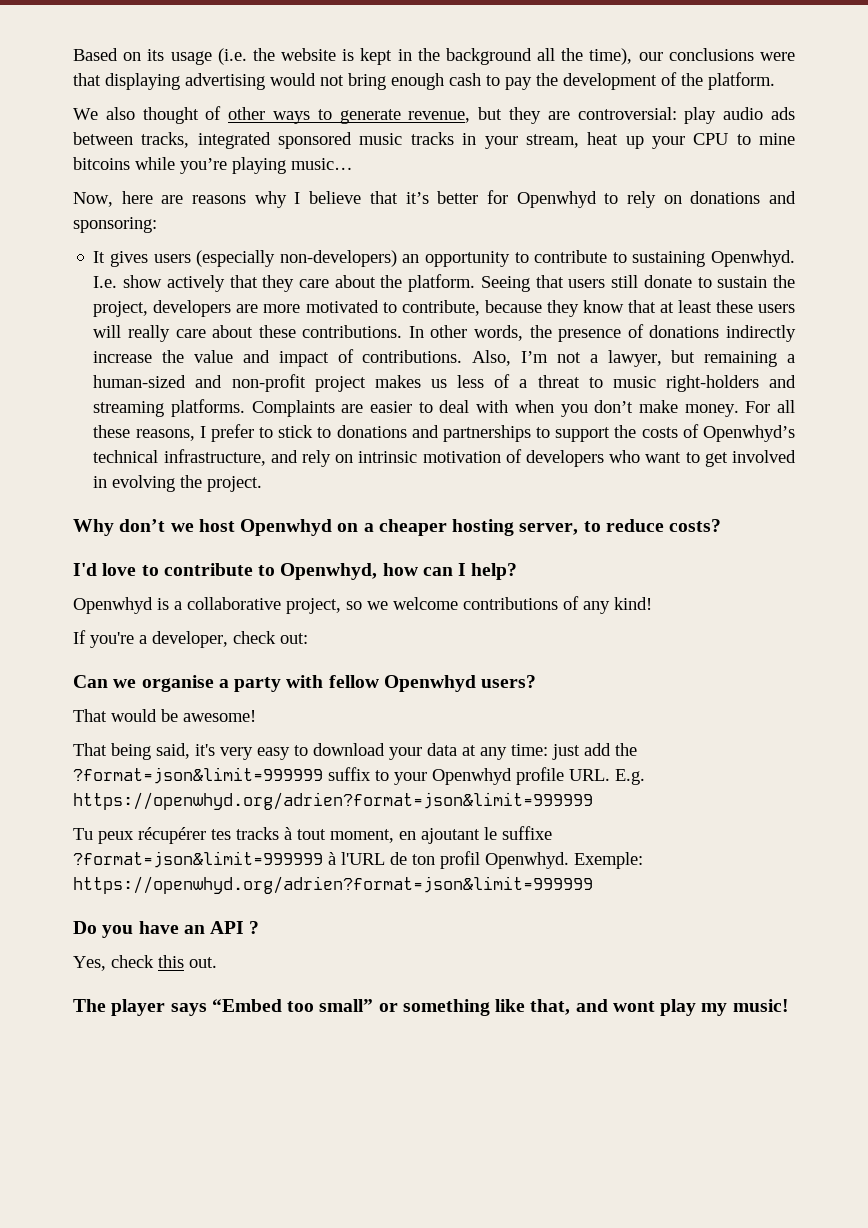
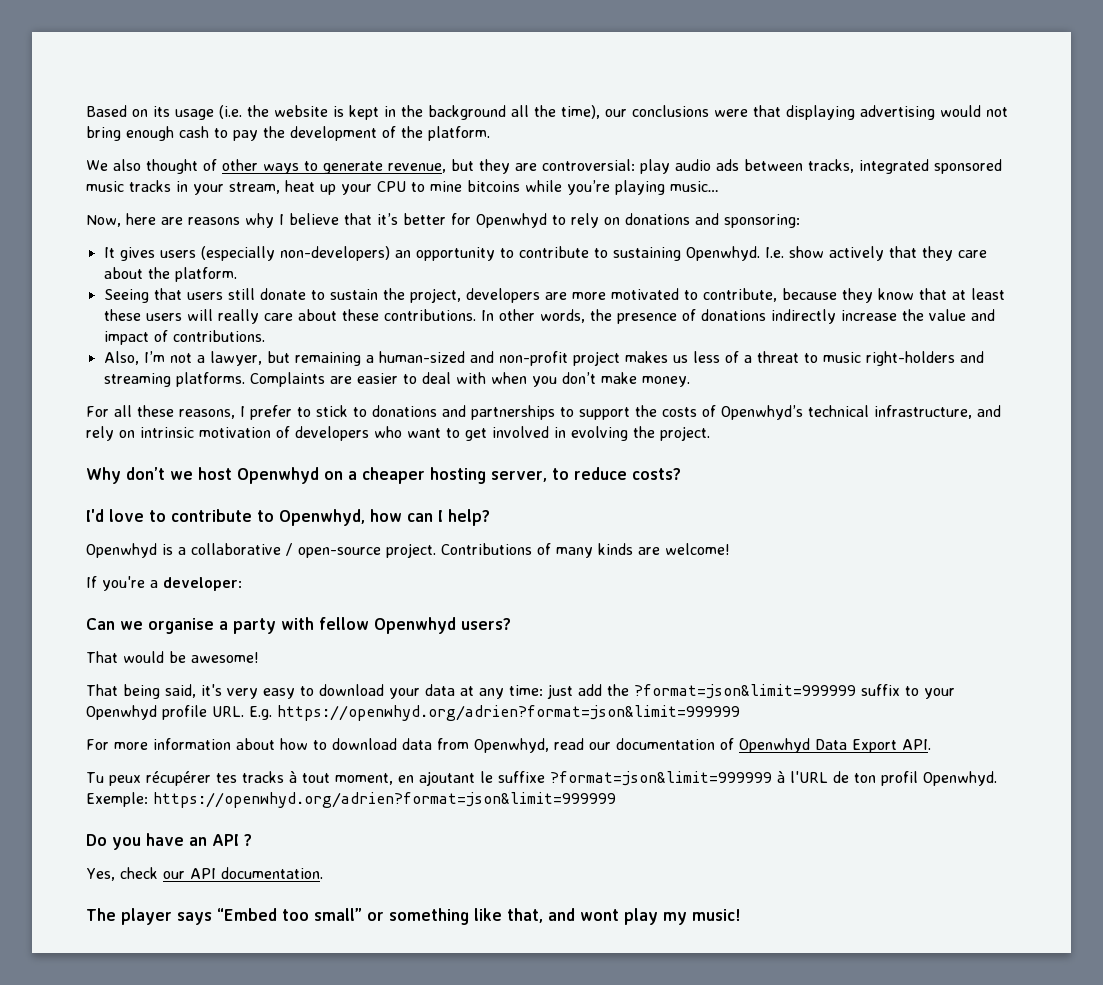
- I.e. show actively that they care about the platform. Seeing that users still donate to sustain the project, developers are more motivated to contribute, because they know that at least these users will really care about these contributions.
+ I.e. show actively that they care about the platform.
+ Seeing that users still donate to sustain the project, developers are more motivated to contribute, because they know that at least these users will really care about these contributions.
- In other words, the presence of donations indirectly increase the value and impact of contributions. Also, I’m not a lawyer, but remaining a human-sized and non-profit project makes us less of a threat to music right-holders and streaming platforms.
+ In other words, the presence of donations indirectly increase the value and impact of contributions.
+ Also, I’m not a lawyer, but remaining a human-sized and non-profit project makes us less of a threat to music right-holders and streaming platforms.
- Complaints are easier to deal with when you don’t make money. For all these reasons, I prefer to stick to donations and partnerships to support the costs of Openwhyd’s technical infrastructure, and rely on intrinsic motivation of developers who want to get involved in evolving the project.
+ Complaints are easier to deal with when you don’t make money.
+ For all these reasons, I prefer to stick to donations and partnerships to support the costs of Openwhyd’s technical infrastructure, and rely on intrinsic motivation of developers who want to get involved in evolving the project.
- Openwhyd is a collaborative project, so we welcome contributions of any kind!
+ Openwhyd is a collaborative / open-source project. Contributions of many kinds are welcome!
- If you're a developer, check out:
+ If you're a developer:
+ For more information about how to download data from Openwhyd, read our documentation of Openwhyd Data Export API.
- Yes, check this out.
+ Yes, check our API documentation.

